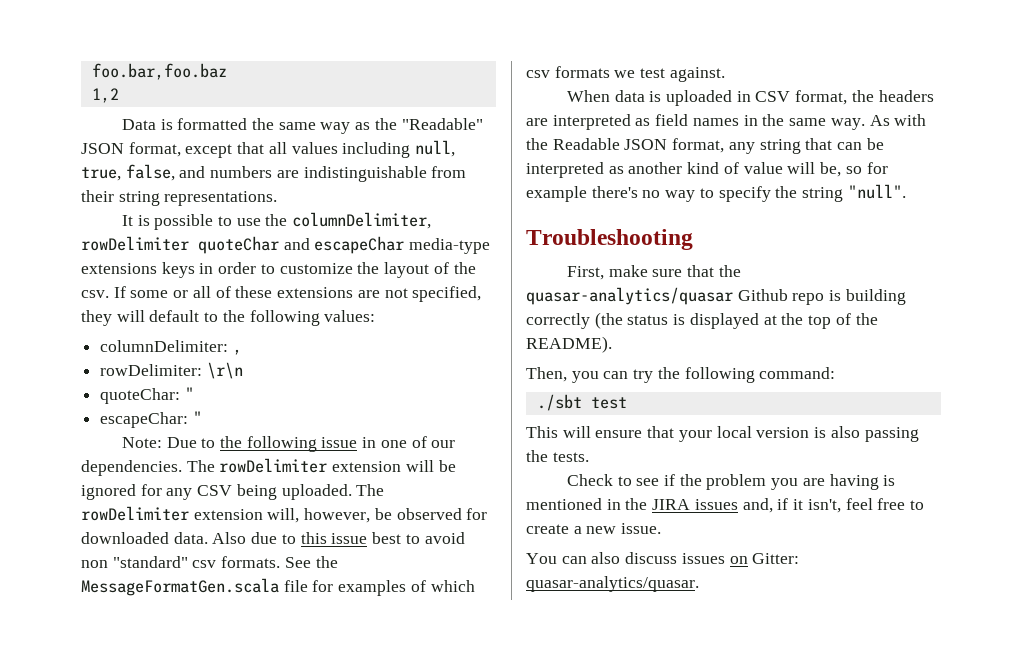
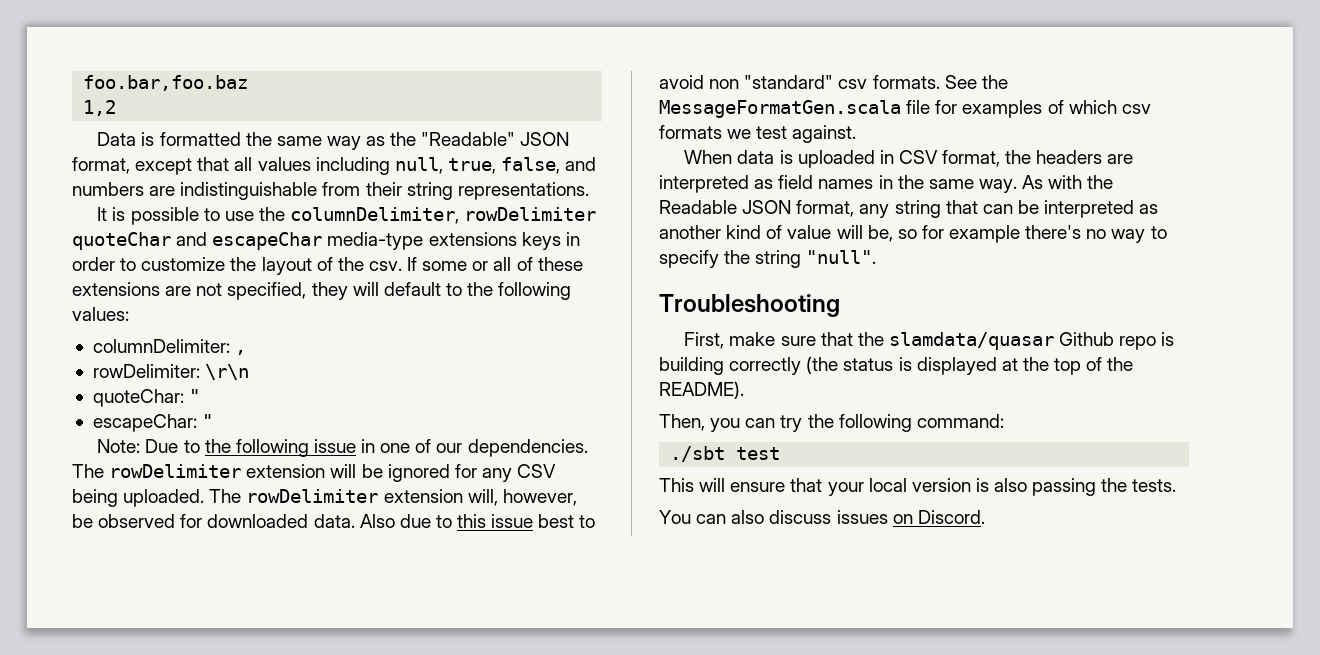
- First, make sure that the quasar-analytics/quasar Github repo is building correctly (the status is displayed at the top of the README).
+ First, make sure that the slamdata/quasar Github repo is building correctly (the status is displayed at the top of the README).
- Check to see if the problem you are having is mentioned in the JIRA issues and, if it isn't, feel free to create a new issue.
- You can also discuss issues on Gitter: quasar-analytics/quasar.
+ You can also discuss issues on Discord.

